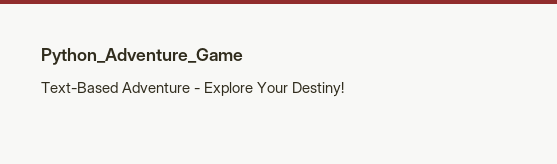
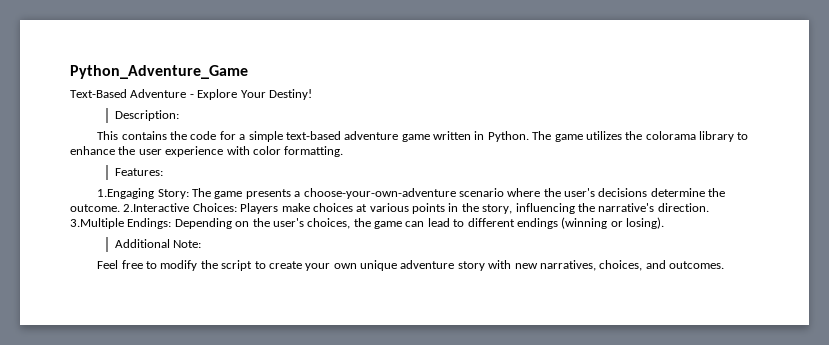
+ Description:
+ This contains the code for a simple text-based adventure game written in Python. The game utilizes the colorama library to enhance the user experience with color formatting.
+ Features:
+ 1.Engaging Story: The game presents a choose-your-own-adventure scenario where the user's decisions determine the outcome. 2.Interactive Choices: Players make choices at various points in the story, influencing the narrative's direction. 3.Multiple Endings: Depending on the user's choices, the game can lead to different endings (winning or losing).
+ Additional Note:
+ Feel free to modify the script to create your own unique adventure story with new narratives, choices, and outcomes.

